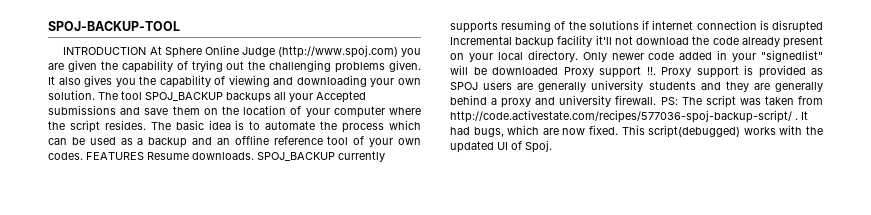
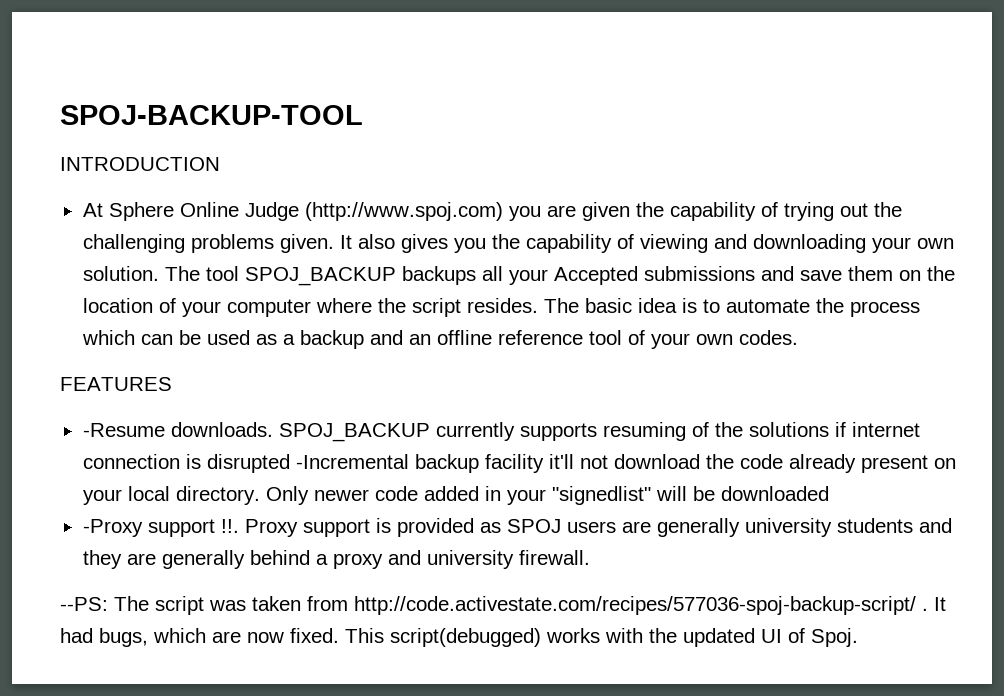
- INTRODUCTION At Sphere Online Judge (http://www.spoj.com) you are given the capability of trying out the challenging problems given.
+ INTRODUCTION
+ At Sphere Online Judge (http://www.spoj.com) you are given the capability of trying out the challenging problems given.
- The basic idea is to automate the process which can be used as a backup and an offline reference tool of your own codes. FEATURES Resume downloads.
+ The basic idea is to automate the process which can be used as a backup and an offline reference tool of your own codes.
+ FEATURES
+ -Resume downloads.
- SPOJ_BACKUP currently supports resuming of the solutions if internet connection is disrupted Incremental backup facility it'll not download the code already present on your local directory.
+ SPOJ_BACKUP currently supports resuming of the solutions if internet connection is disrupted -Incremental backup facility it'll not download the code already present on your local directory.
- Only newer code added in your "signedlist" will be downloaded Proxy support !!.
+ Only newer code added in your "signedlist" will be downloaded
+ -Proxy support !!.
- Proxy support is provided as SPOJ users are generally university students and they are generally behind a proxy and university firewall. PS: The script was taken from http://code.activestate.com/recipes/577036-spoj-backup-script/ .
+ Proxy support is provided as SPOJ users are generally university students and they are generally behind a proxy and university firewall.
+ --PS: The script was taken from http://code.activestate.com/recipes/577036-spoj-backup-script/ .

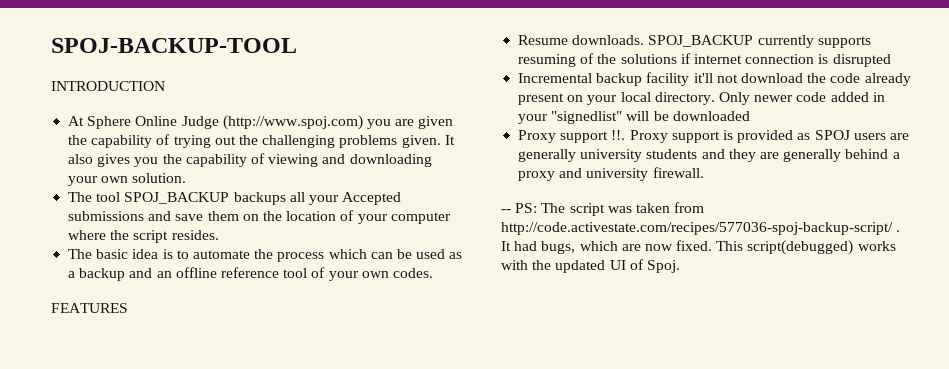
- It also gives you the capability of viewing and downloading your own solution. The tool SPOJ_BACKUP backups all your Accepted submissions and save them on the location of your computer where the script resides. The basic idea is to automate the process which can be used as a backup and an offline reference tool of your own codes.
+ It also gives you the capability of viewing and downloading your own solution.
+ The tool SPOJ_BACKUP backups all your Accepted submissions and save them on the location of your computer where the script resides.
+ The basic idea is to automate the process which can be used as a backup and an offline reference tool of your own codes.
- -Resume downloads.
+ Resume downloads.
- SPOJ_BACKUP currently supports resuming of the solutions if internet connection is disrupted -Incremental backup facility it'll not download the code already present on your local directory.
+ SPOJ_BACKUP currently supports resuming of the solutions if internet connection is disrupted
+ Incremental backup facility it'll not download the code already present on your local directory.
- -Proxy support !!.
+ Proxy support !!.
- --PS: The script was taken from http://code.activestate.com/recipes/577036-spoj-backup-script/ .
+ -- PS: The script was taken from http://code.activestate.com/recipes/577036-spoj-backup-script/ .

